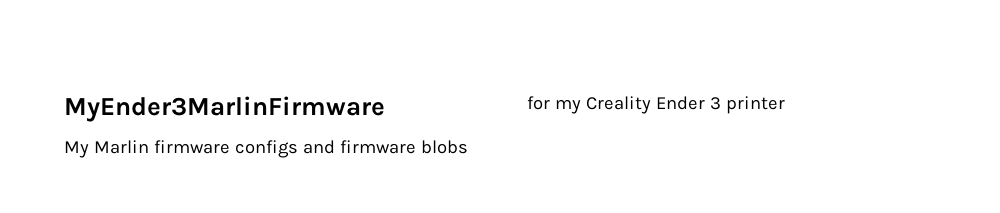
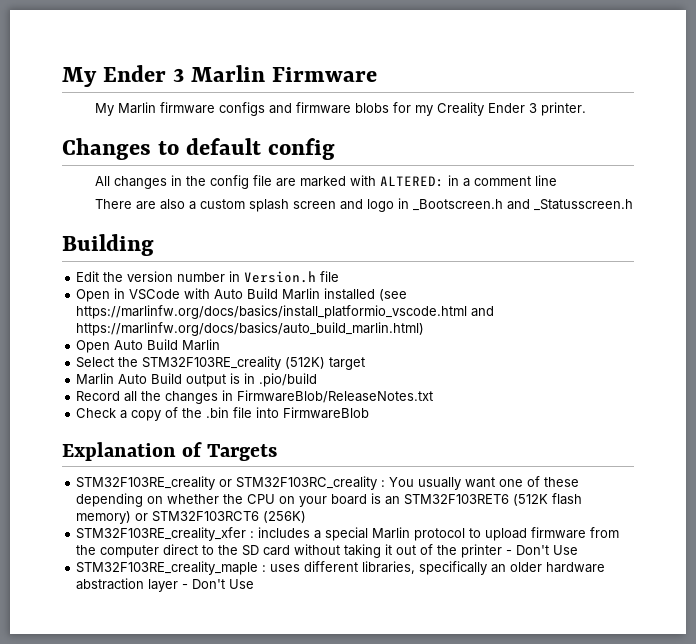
- MyEnder3MarlinFirmware
+ My Ender 3 Marlin Firmware
- My Marlin firmware configs and firmware blobs for my Creality Ender 3 printer
+ My Marlin firmware configs and firmware blobs for my Creality Ender 3 printer.
+ Changes to default config
+ All changes in the config file are marked with ALTERED: in a comment line
+ There are also a custom splash screen and logo in _Bootscreen.h and _Statusscreen.h
+ Building
+ Edit the version number in Version.h file
+ Open in VSCode with Auto Build Marlin installed (see https://marlinfw.org/docs/basics/install_platformio_vscode.html and https://marlinfw.org/docs/basics/auto_build_marlin.html)
+ Open Auto Build Marlin
+ Select the STM32F103RE_creality (512K) target
+ Marlin Auto Build output is in .pio/build
+ Record all the changes in FirmwareBlob/ReleaseNotes.txt
+ Check a copy of the .bin file into FirmwareBlob
+ Explanation of Targets
+ STM32F103RE_creality or STM32F103RC_creality : You usually want one of these depending on whether the CPU on your board is an STM32F103RET6 (512K flash memory) or STM32F103RCT6 (256K)
+ STM32F103RE_creality_xfer : includes a special Marlin protocol to upload firmware from the computer direct to the SD card without taking it out of the printer - Don't Use
+ STM32F103RE_creality_maple : uses different libraries, specifically an older hardware abstraction layer - Don't Use

